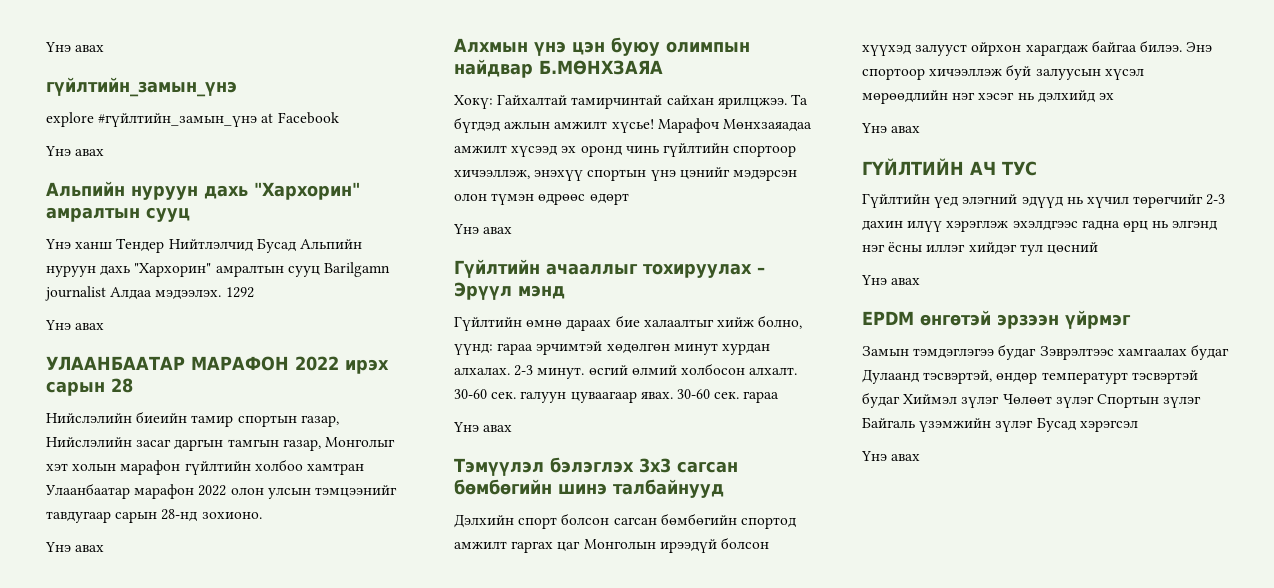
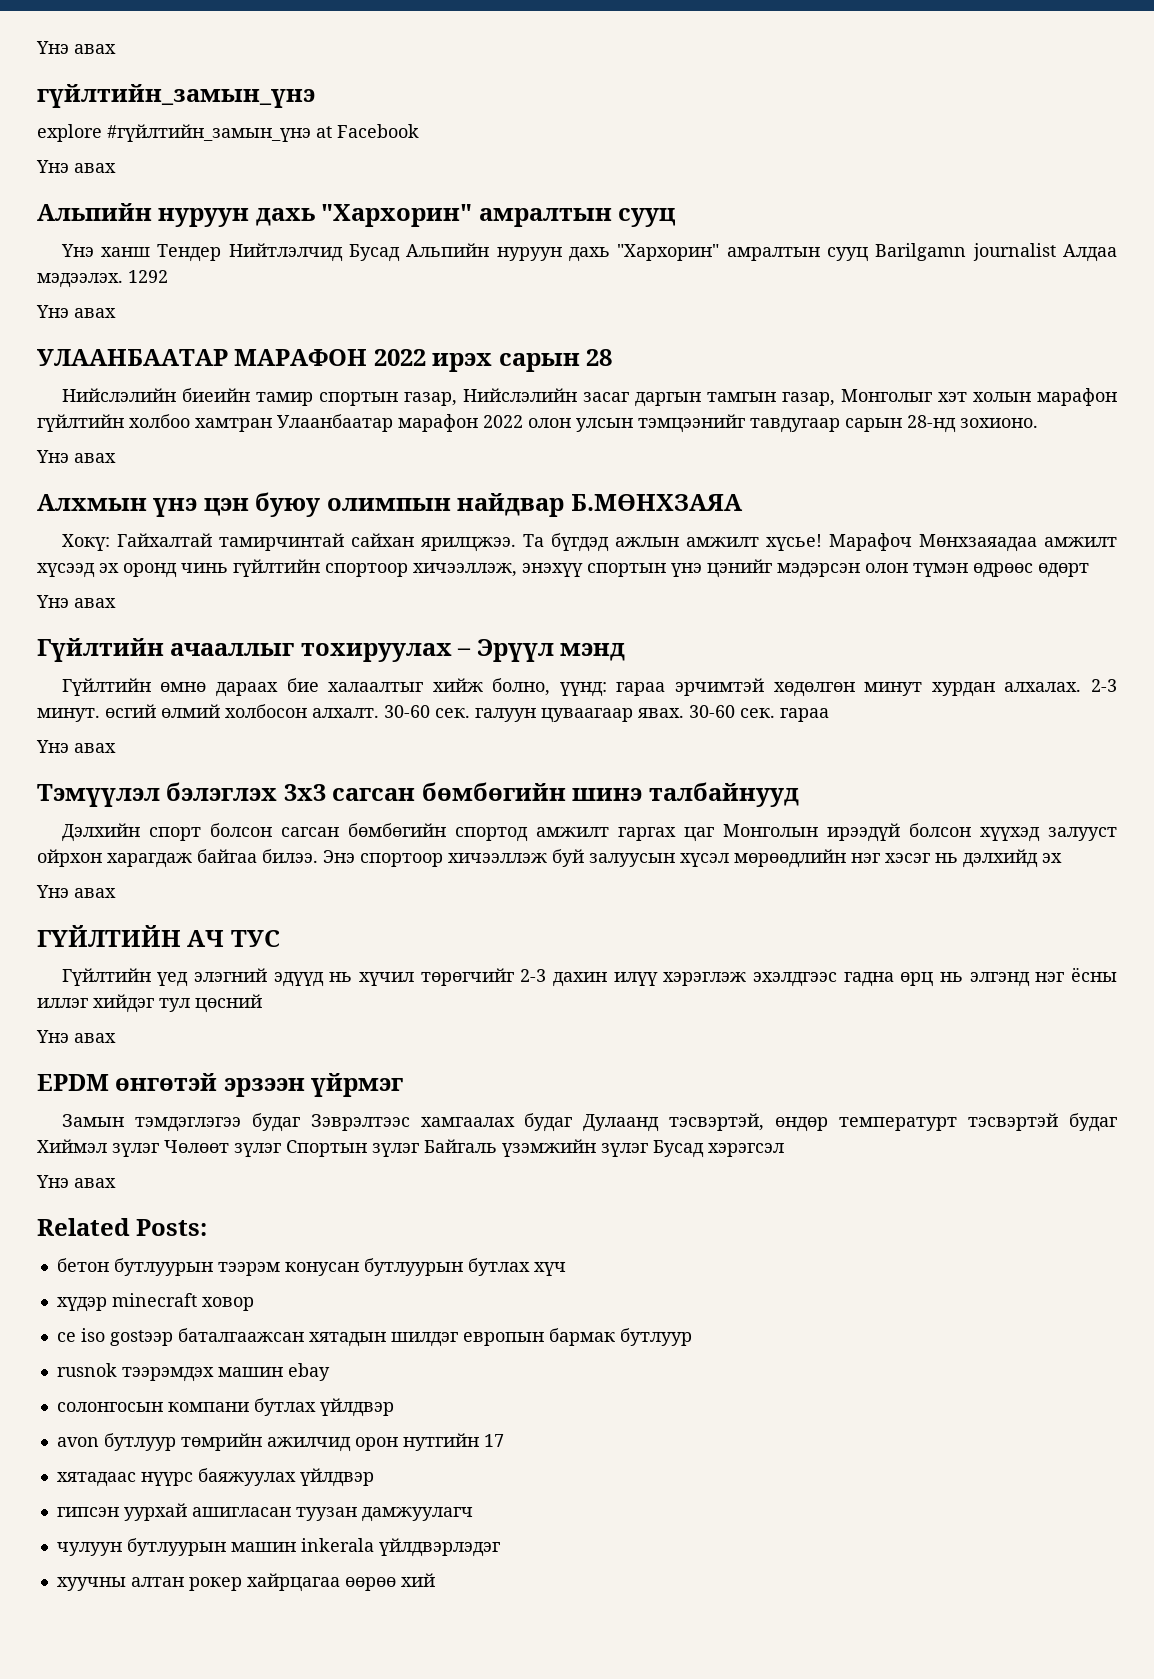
+ Related Posts:
+ бетон бутлуурын тээрэм конусан бутлуурын бутлах хүч
+ хүдэр minecraft ховор
+ ce iso gostээр баталгаажсан хятадын шилдэг европын бармак бутлуур
+ rusnok тээрэмдэх машин ebay
+ солонгосын компани бутлах үйлдвэр
+ avon бутлуур төмрийн ажилчид орон нутгийн 17
+ хятадаас нүүрс баяжуулах үйлдвэр
+ гипсэн уурхай ашигласан туузан дамжуулагч
+ чулуун бутлуурын машин inkerala үйлдвэрлэдэг
+ хуучны алтан рокер хайрцагаа өөрөө хий

